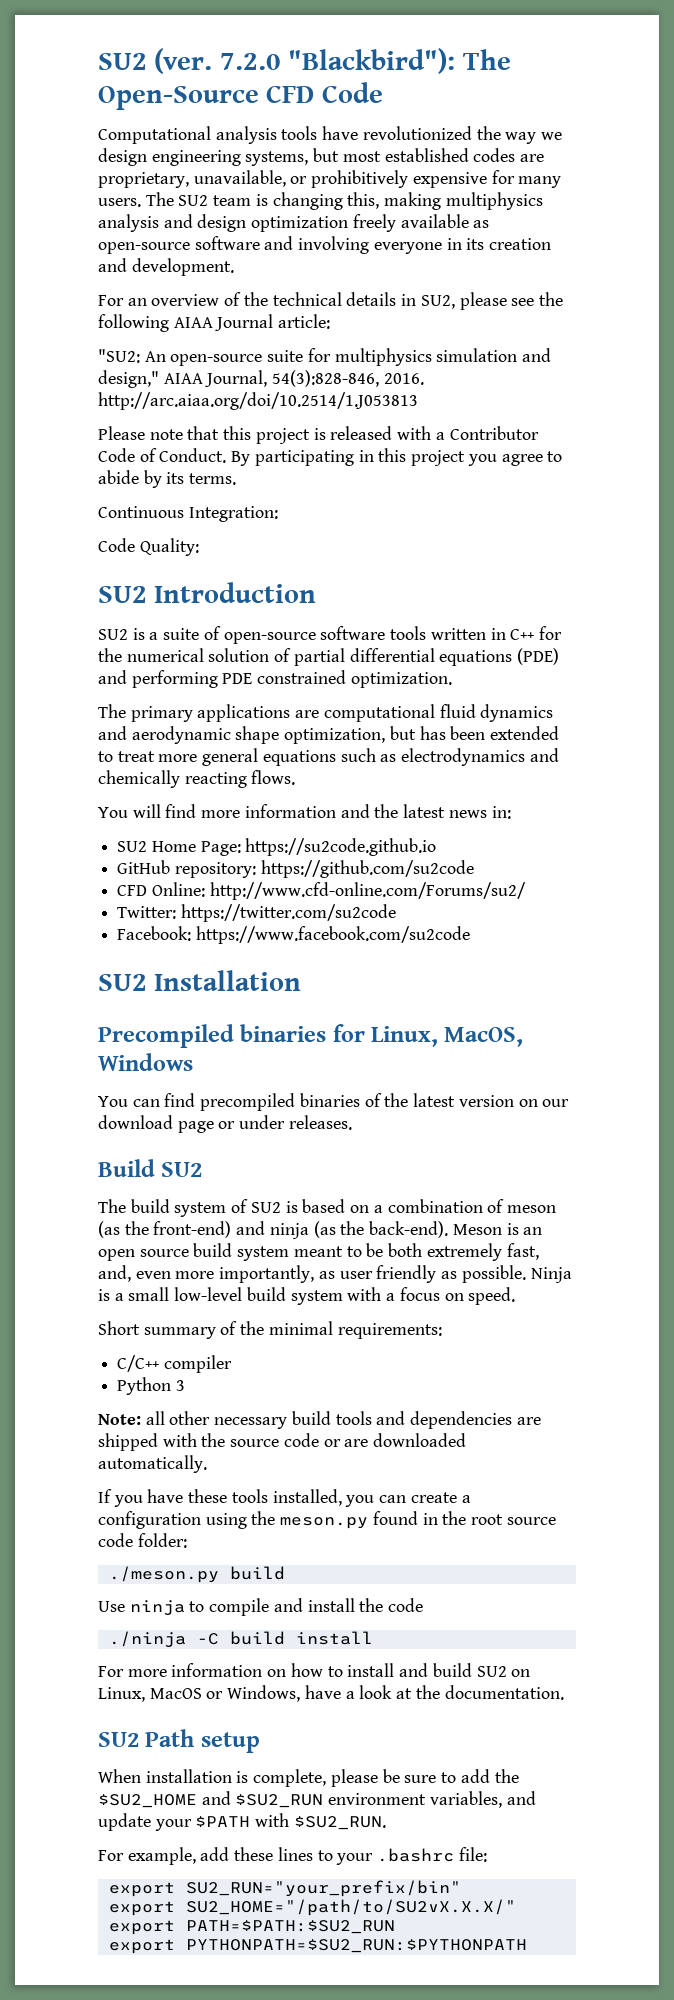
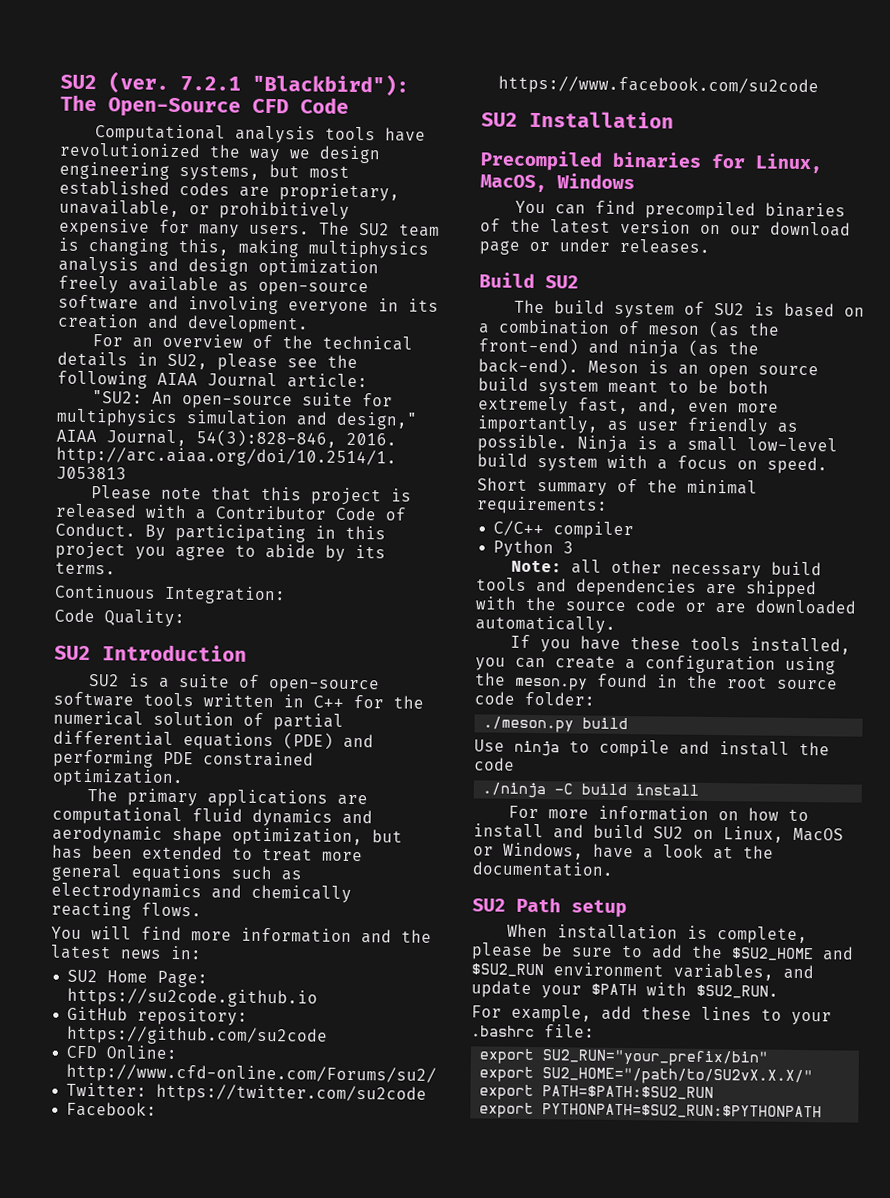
- 7.2.0 "Blackbird"): The Open-Source CFD Code
+ 7.2.1 "Blackbird"): The Open-Source CFD Code

